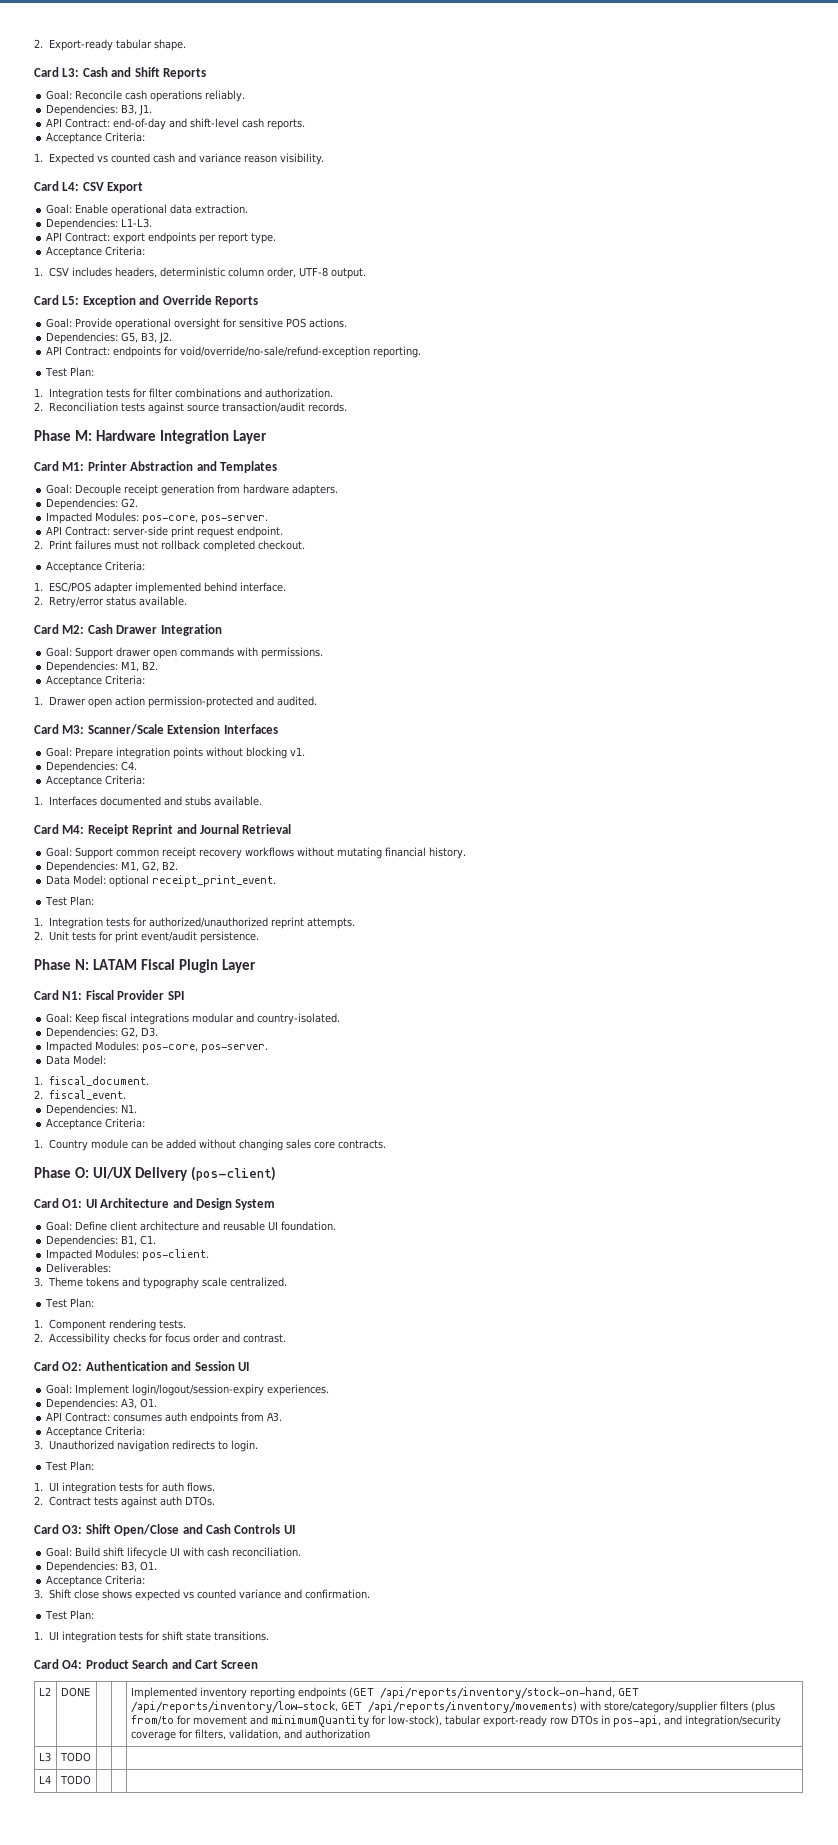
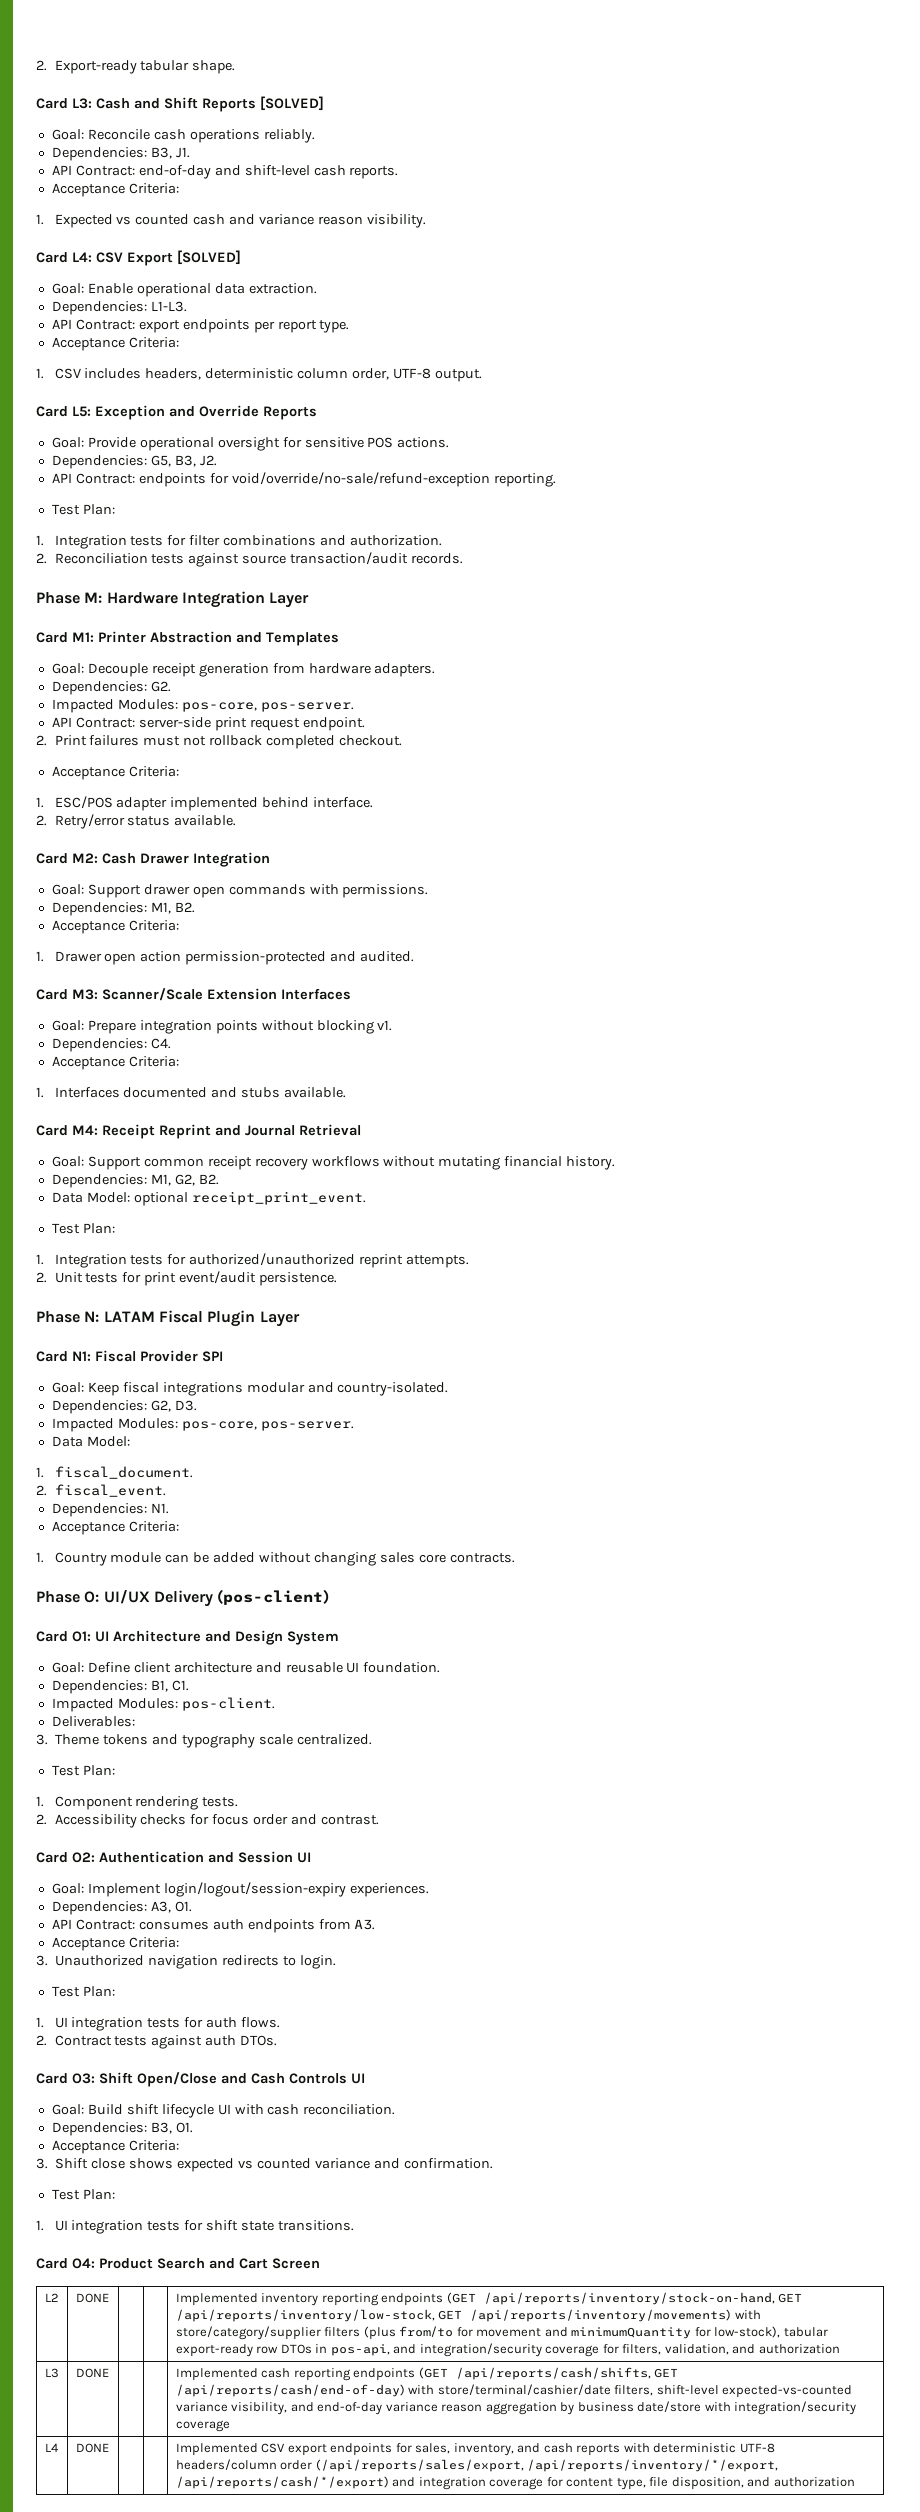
- Card L3: Cash and Shift Reports
+ Card L3: Cash and Shift Reports [SOLVED]
- Card L4: CSV Export
+ Card L4: CSV Export [SOLVED]
- L3 | TODO | | |
- L4 | TODO | | |
+ L3 | DONE | | | Implemented cash reporting endpoints (GET /api/reports/cash/shifts, GET /api/reports/cash/end-of-day) with store/terminal/cashier/date filters, shift-level expected-vs-counted variance visibility, and end-of-day variance reason aggregation by business date/store with integration/security coverage
+ L4 | DONE | | | Implemented CSV export endpoints for sales, inventory, and cash reports with deterministic UTF-8 headers/column order (/api/reports/sales/export, /api/reports/inventory/*/export, /api/reports/cash/*/export) and integration coverage for content type, file disposition, and authorization

